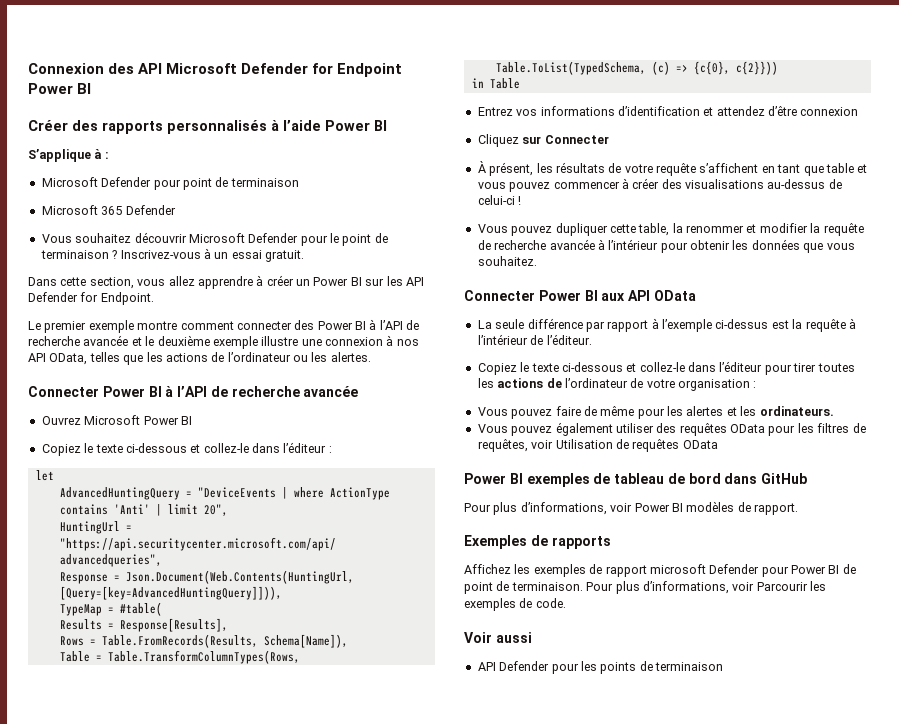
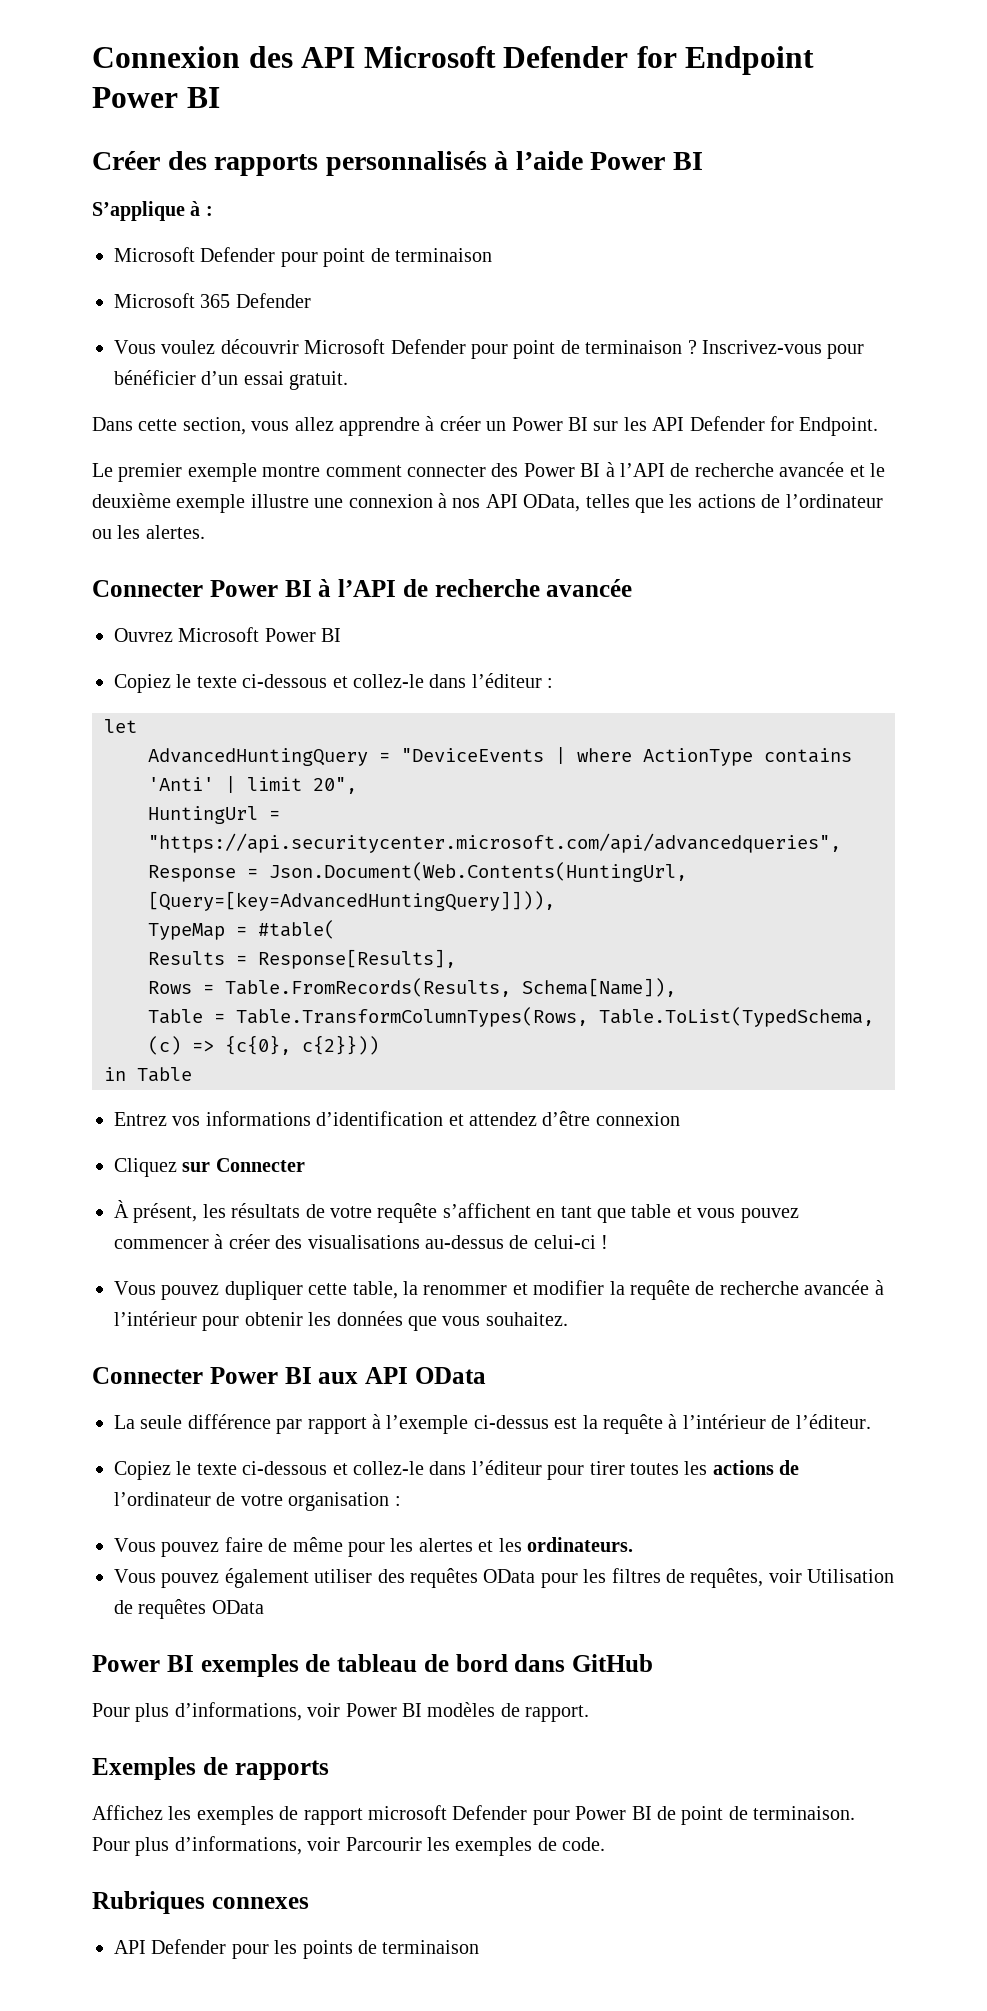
- Vous souhaitez découvrir Microsoft Defender pour le point de terminaison ?
+ Vous voulez découvrir Microsoft Defender pour point de terminaison ?
- Inscrivez-vous à un essai gratuit.
+ Inscrivez-vous pour bénéficier d’un essai gratuit.
- Voir aussi
+ Rubriques connexes

